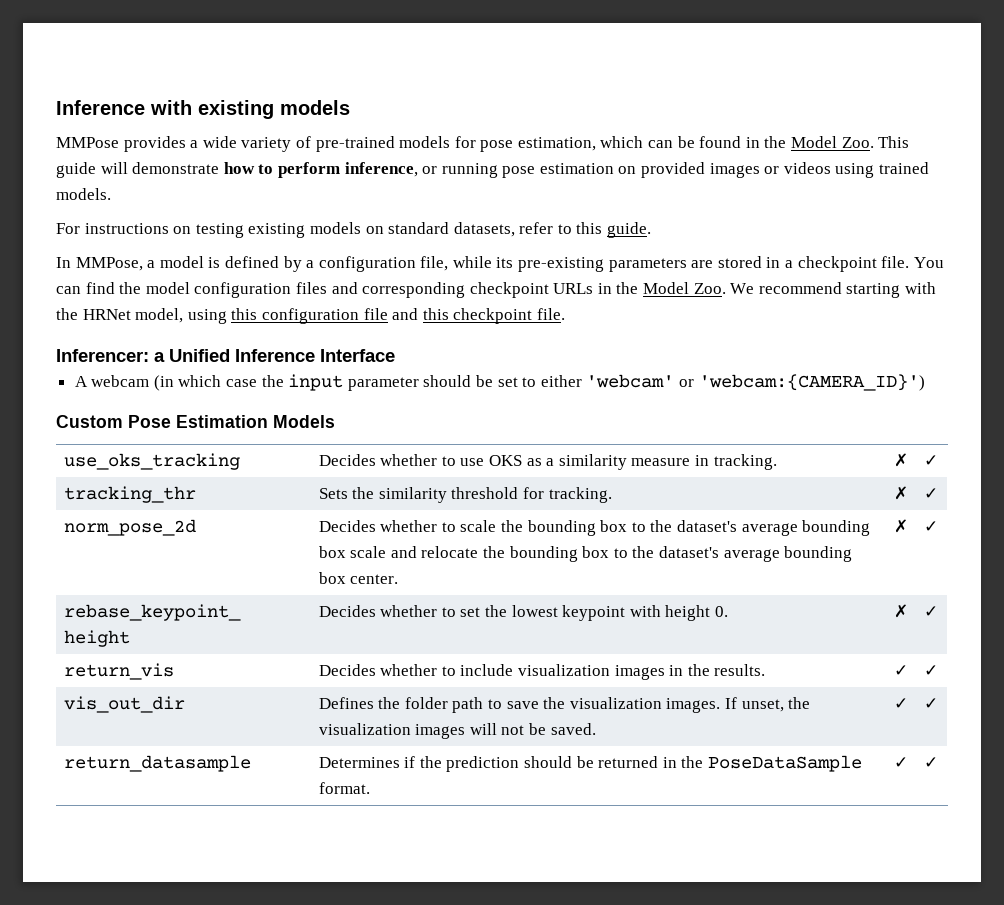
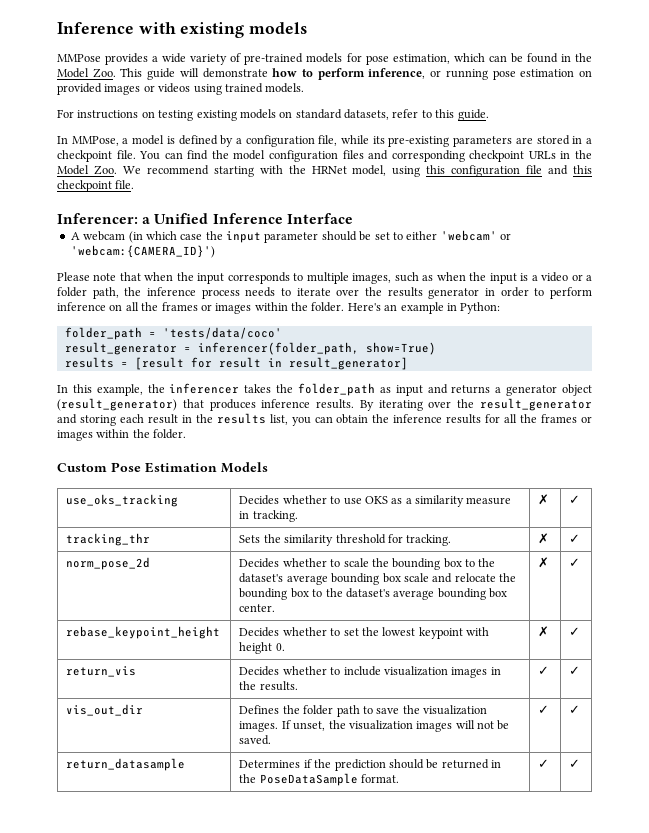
+ Please note that when the input corresponds to multiple images, such as when the input is a video or a folder path, the inference process needs to iterate over the results generator in order to perform inference on all the frames or images within the folder. Here's an example in Python:
+ folder_path = 'tests/data/coco'
+ result_generator = inferencer(folder_path, show=True)
+ results = [result for result in result_generator]
+ In this example, the inferencer takes the folder_path as input and returns a generator object (result_generator) that produces inference results. By iterating over the result_generator and storing each result in the results list, you can obtain the inference results for all the frames or images within the folder.

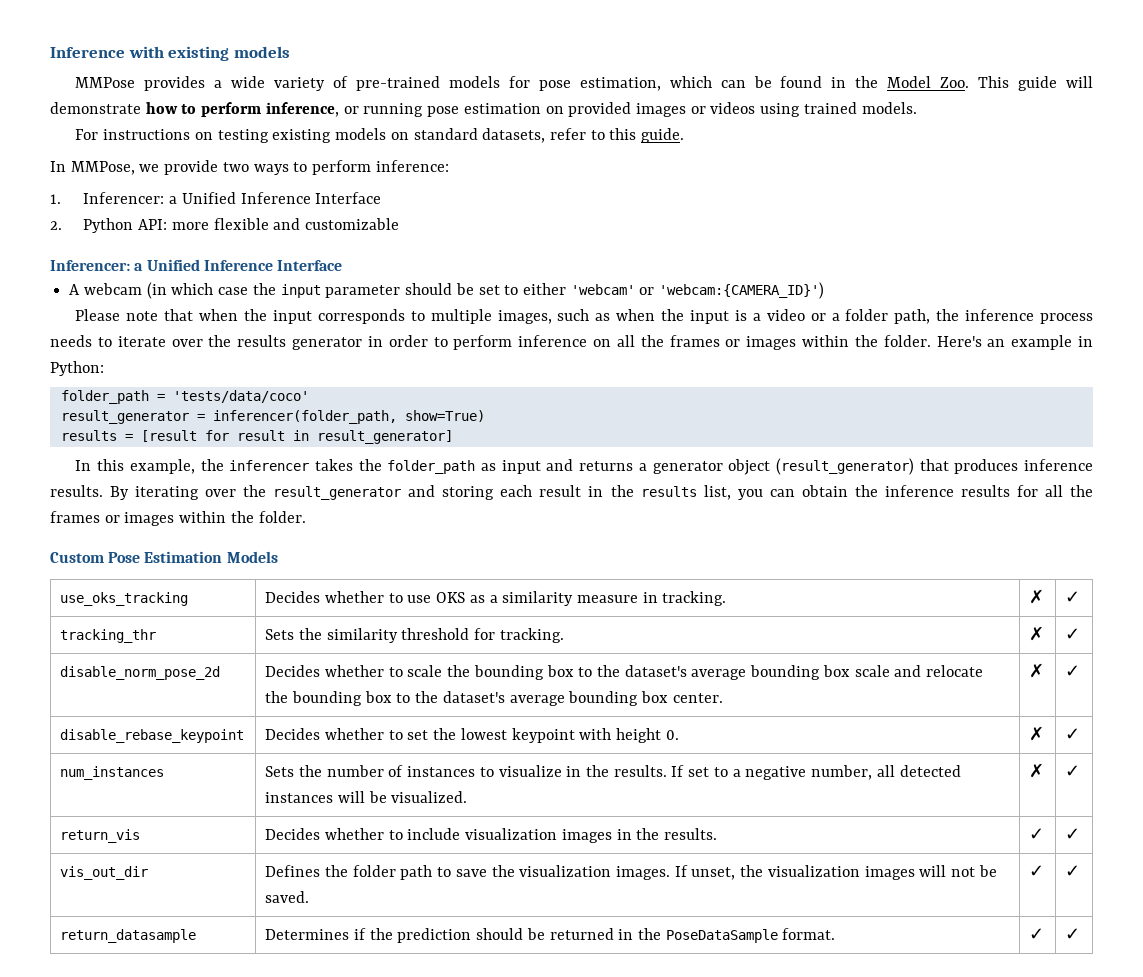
- In MMPose, a model is defined by a configuration file, while its pre-existing parameters are stored in a checkpoint file. You can find the model configuration files and corresponding checkpoint URLs in the Model Zoo. We recommend starting with the HRNet model, using this configuration file and this checkpoint file.
+ In MMPose, we provide two ways to perform inference:
+ 1. Inferencer: a Unified Inference Interface
+ 2. Python API: more flexible and customizable
- norm_pose_2d | Decides whether to scale the bounding box to the dataset's average bounding box scale and relocate the bounding box to the dataset's average bounding box center. | ✗ | ✓
+ disable_norm_pose_2d | Decides whether to scale the bounding box to the dataset's average bounding box scale and relocate the bounding box to the dataset's average bounding box center. | ✗ | ✓
- rebase_keypoint_height | Decides whether to set the lowest keypoint with height 0. | ✗ | ✓
+ disable_rebase_keypoint | Decides whether to set the lowest keypoint with height 0. | ✗ | ✓
+ num_instances | Sets the number of instances to visualize in the results. If set to a negative number, all detected instances will be visualized. | ✗ | ✓

